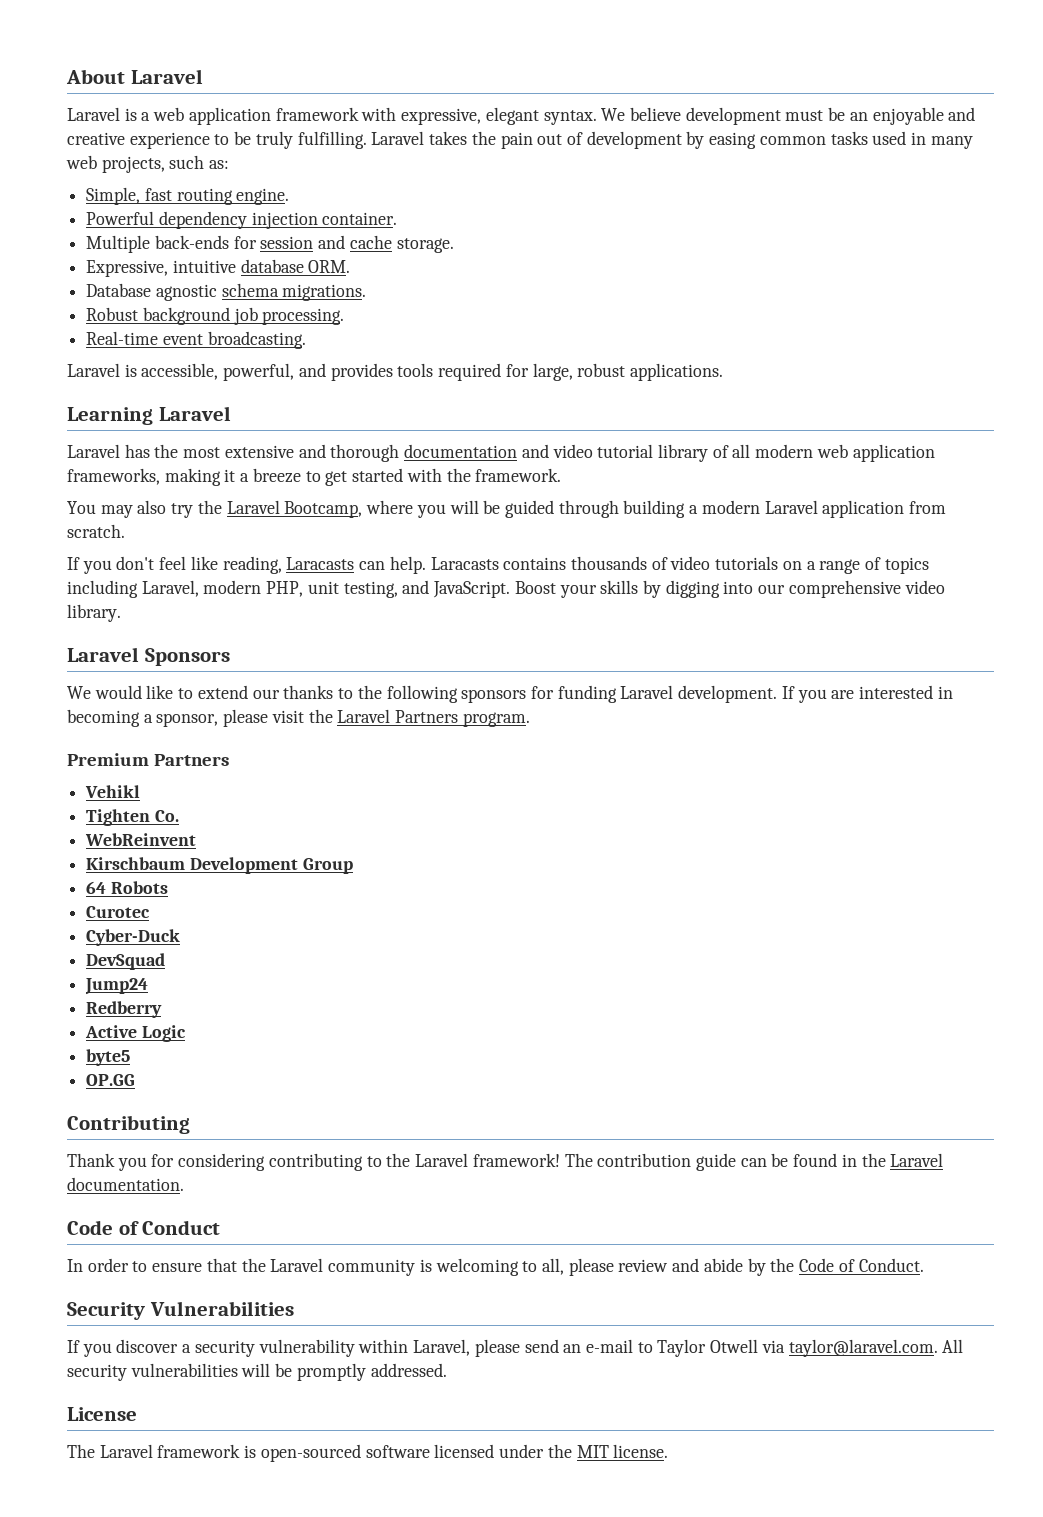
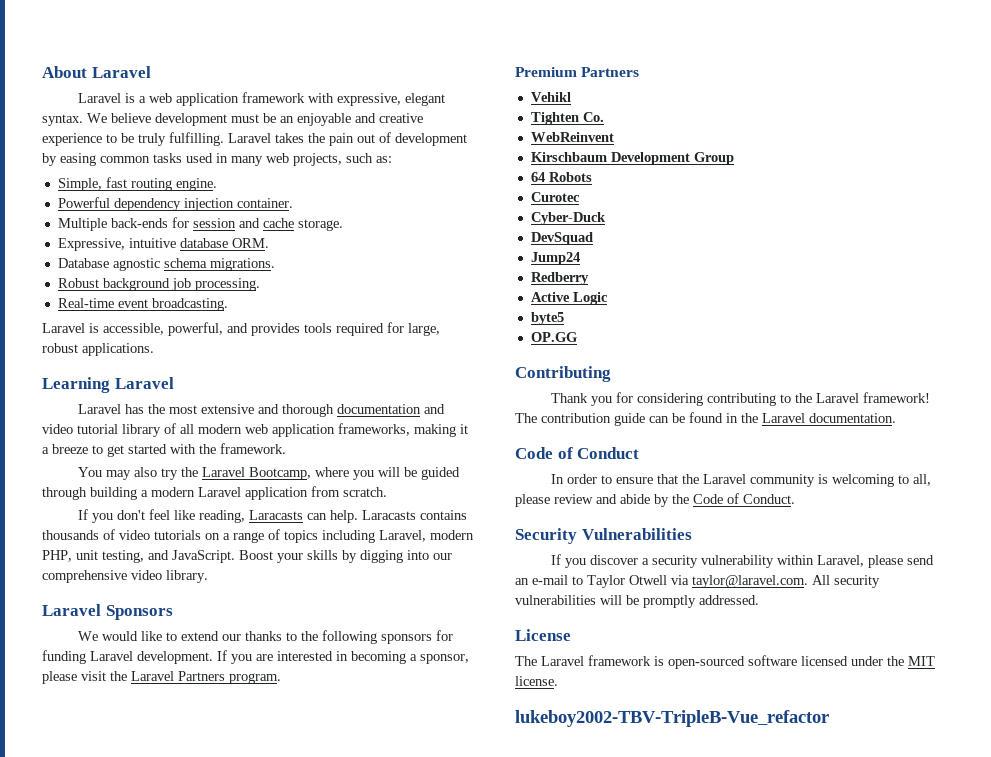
+ lukeboy2002-TBV-TripleB-Vue_refactor

